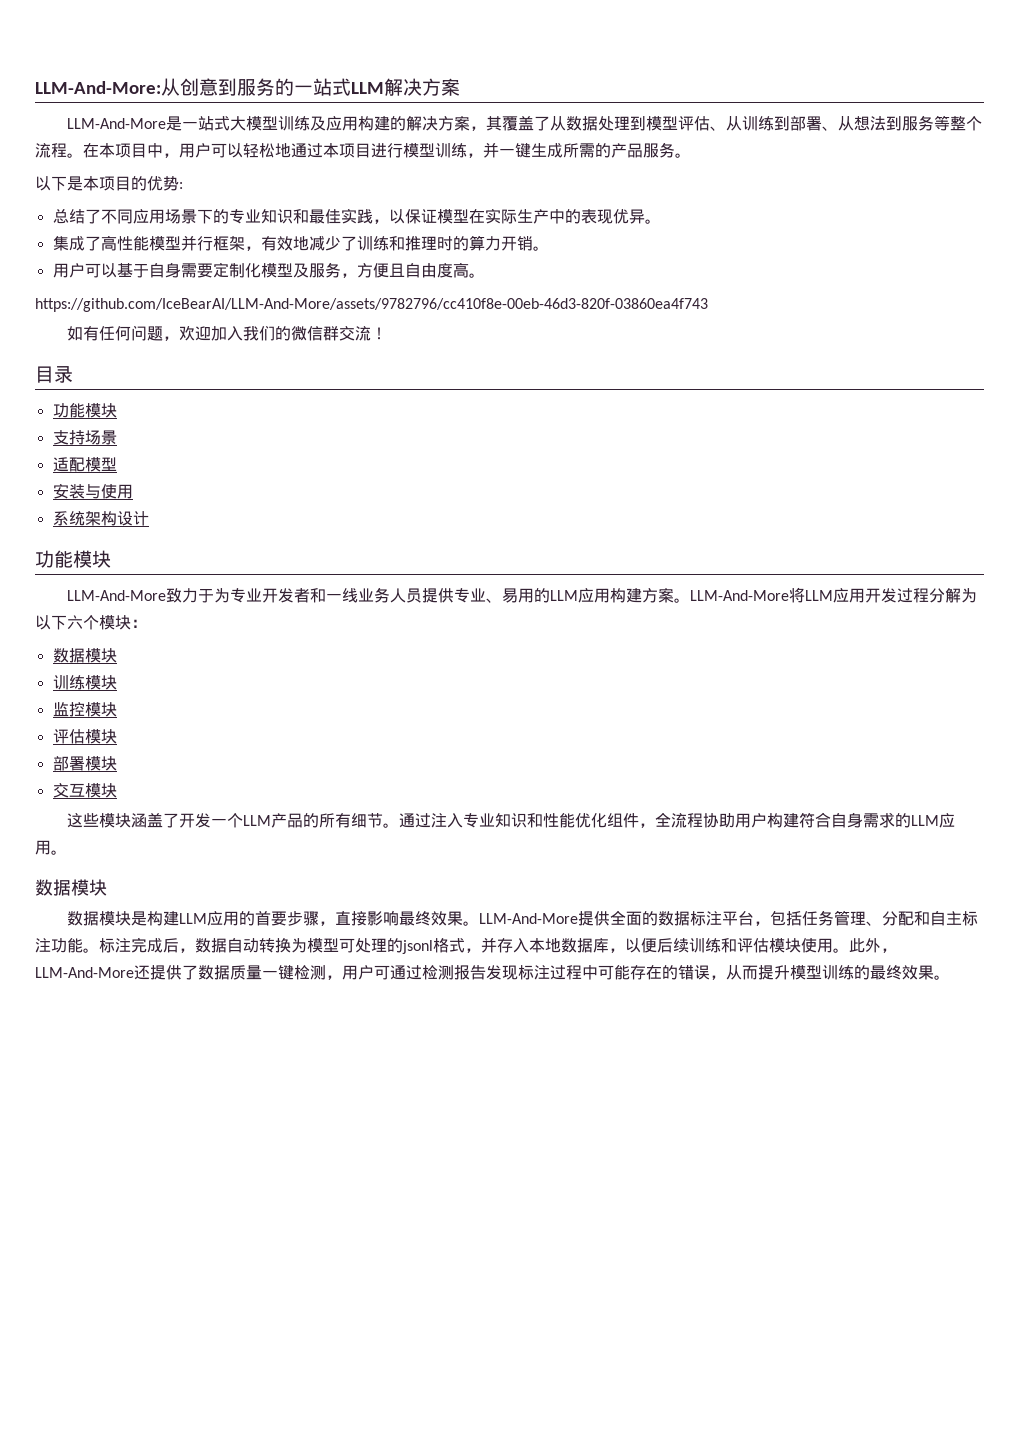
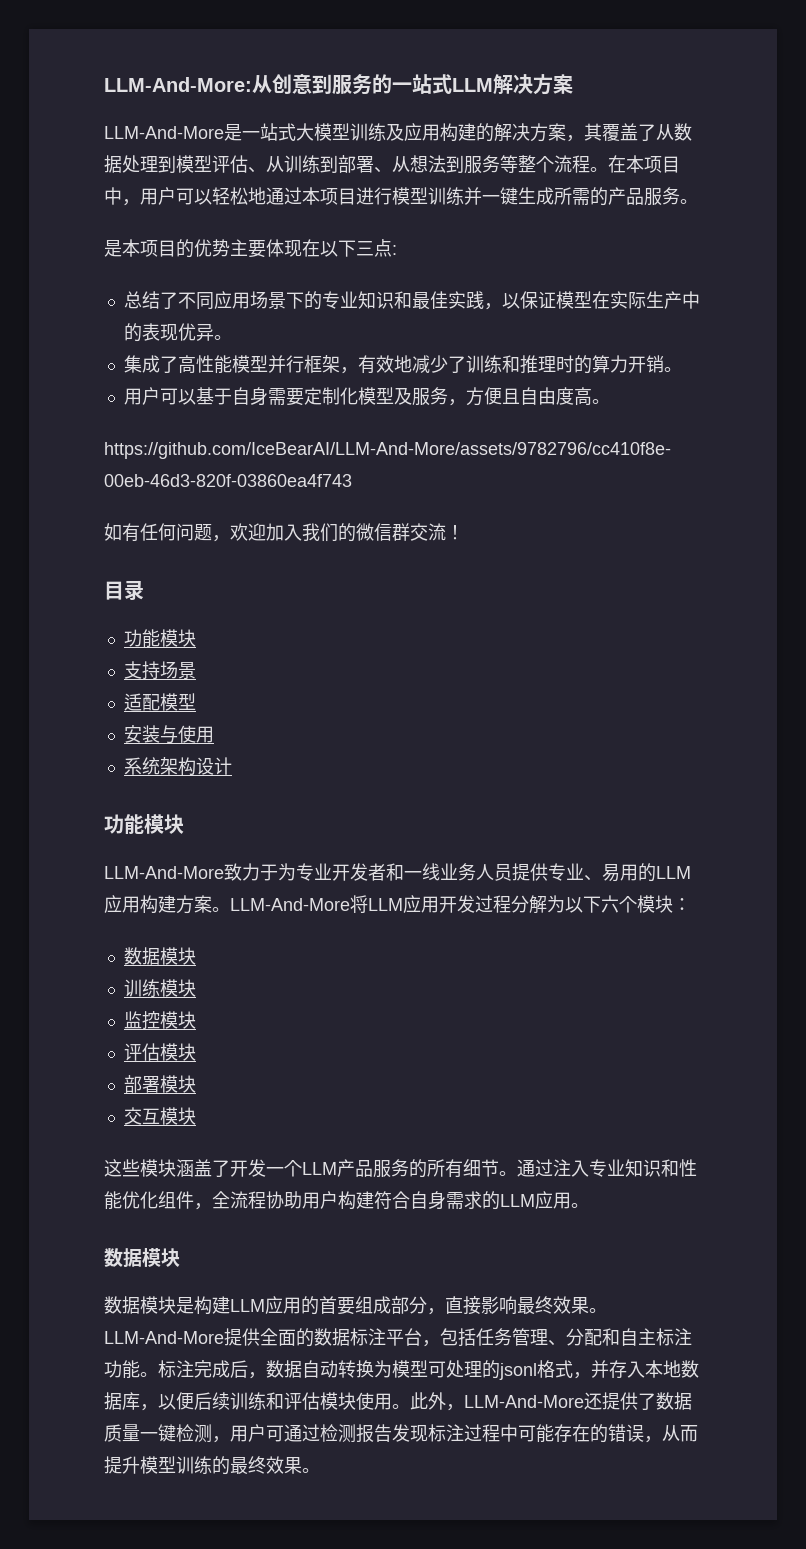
- 在本项目中，用户可以轻松地通过本项目进行模型训练，并一键生成所需的产品服务。
+ 在本项目中，用户可以轻松地通过本项目进行模型训练并一键生成所需的产品服务。
- 以下是本项目的优势:
+ 是本项目的优势主要体现在以下三点:
- 这些模块涵盖了开发一个LLM产品的所有细节。
+ 这些模块涵盖了开发一个LLM产品服务的所有细节。
- 数据模块是构建LLM应用的首要步骤，直接影响最终效果。
+ 数据模块是构建LLM应用的首要组成部分，直接影响最终效果。

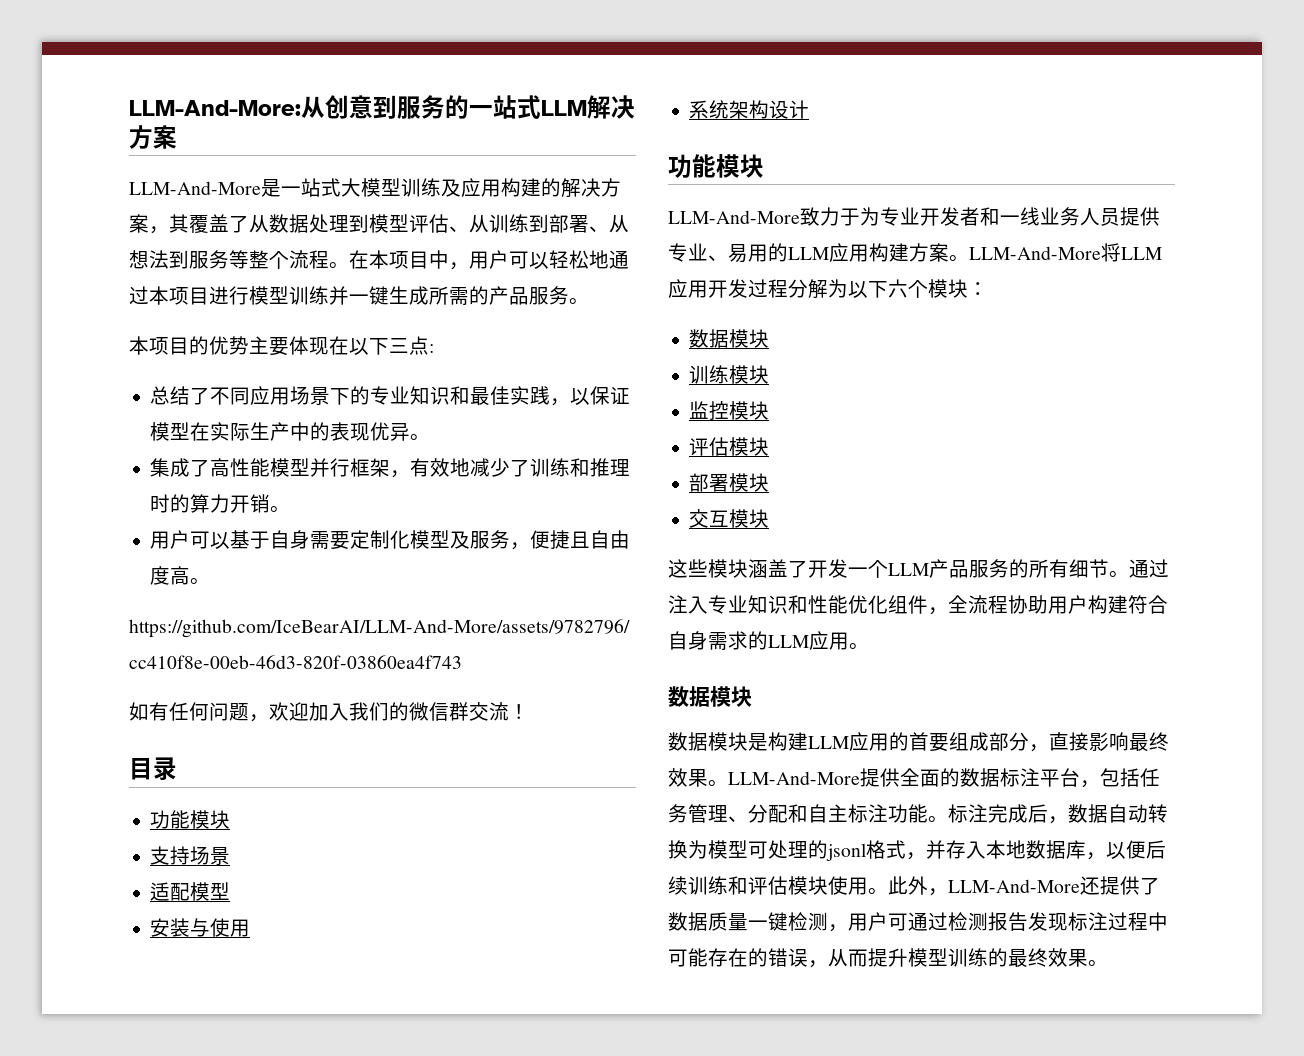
- 是本项目的优势主要体现在以下三点:
+ 本项目的优势主要体现在以下三点:
- 用户可以基于自身需要定制化模型及服务，方便且自由度高。
+ 用户可以基于自身需要定制化模型及服务，便捷且自由度高。

